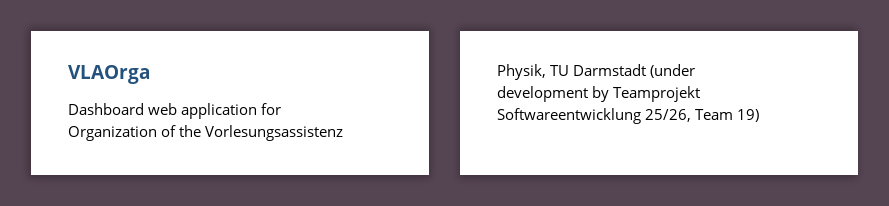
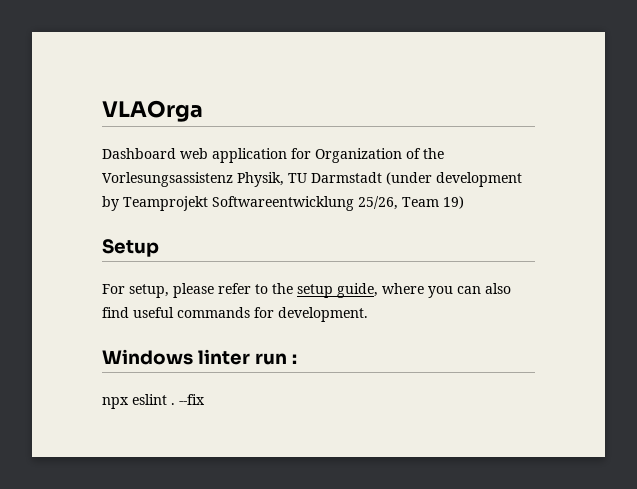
+ Setup
+ For setup, please refer to the setup guide, where you can also find useful commands for development.
+ Windows linter run :
+ npx eslint . --fix

